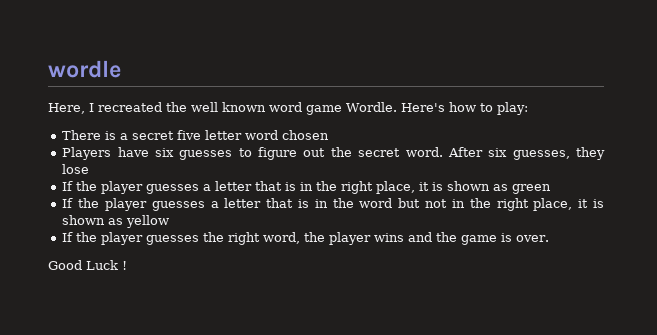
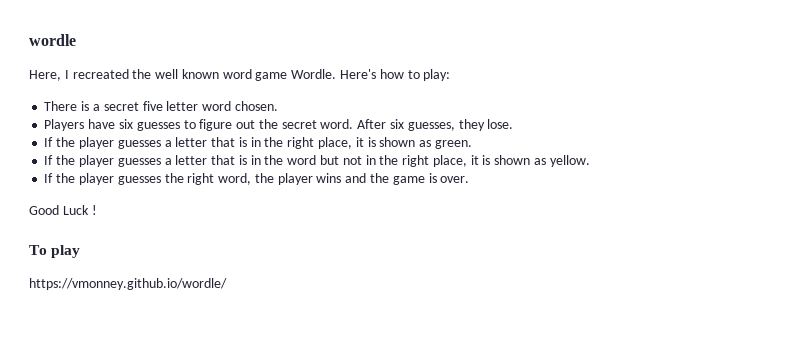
- There is a secret five letter word chosen
+ There is a secret five letter word chosen.
- After six guesses, they lose
+ After six guesses, they lose.
- If the player guesses a letter that is in the right place, it is shown as green
+ If the player guesses a letter that is in the right place, it is shown as green.
- If the player guesses a letter that is in the word but not in the right place, it is shown as yellow
+ If the player guesses a letter that is in the word but not in the right place, it is shown as yellow.
+ To play
+ https://vmonney.github.io/wordle/

